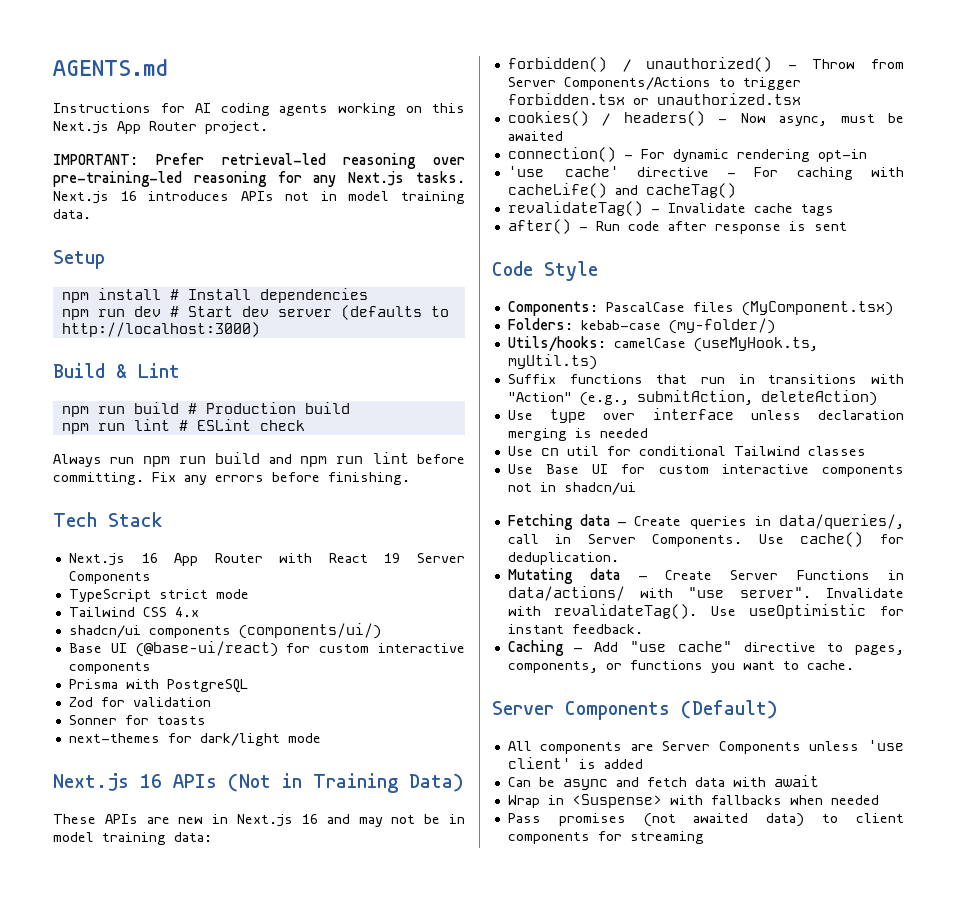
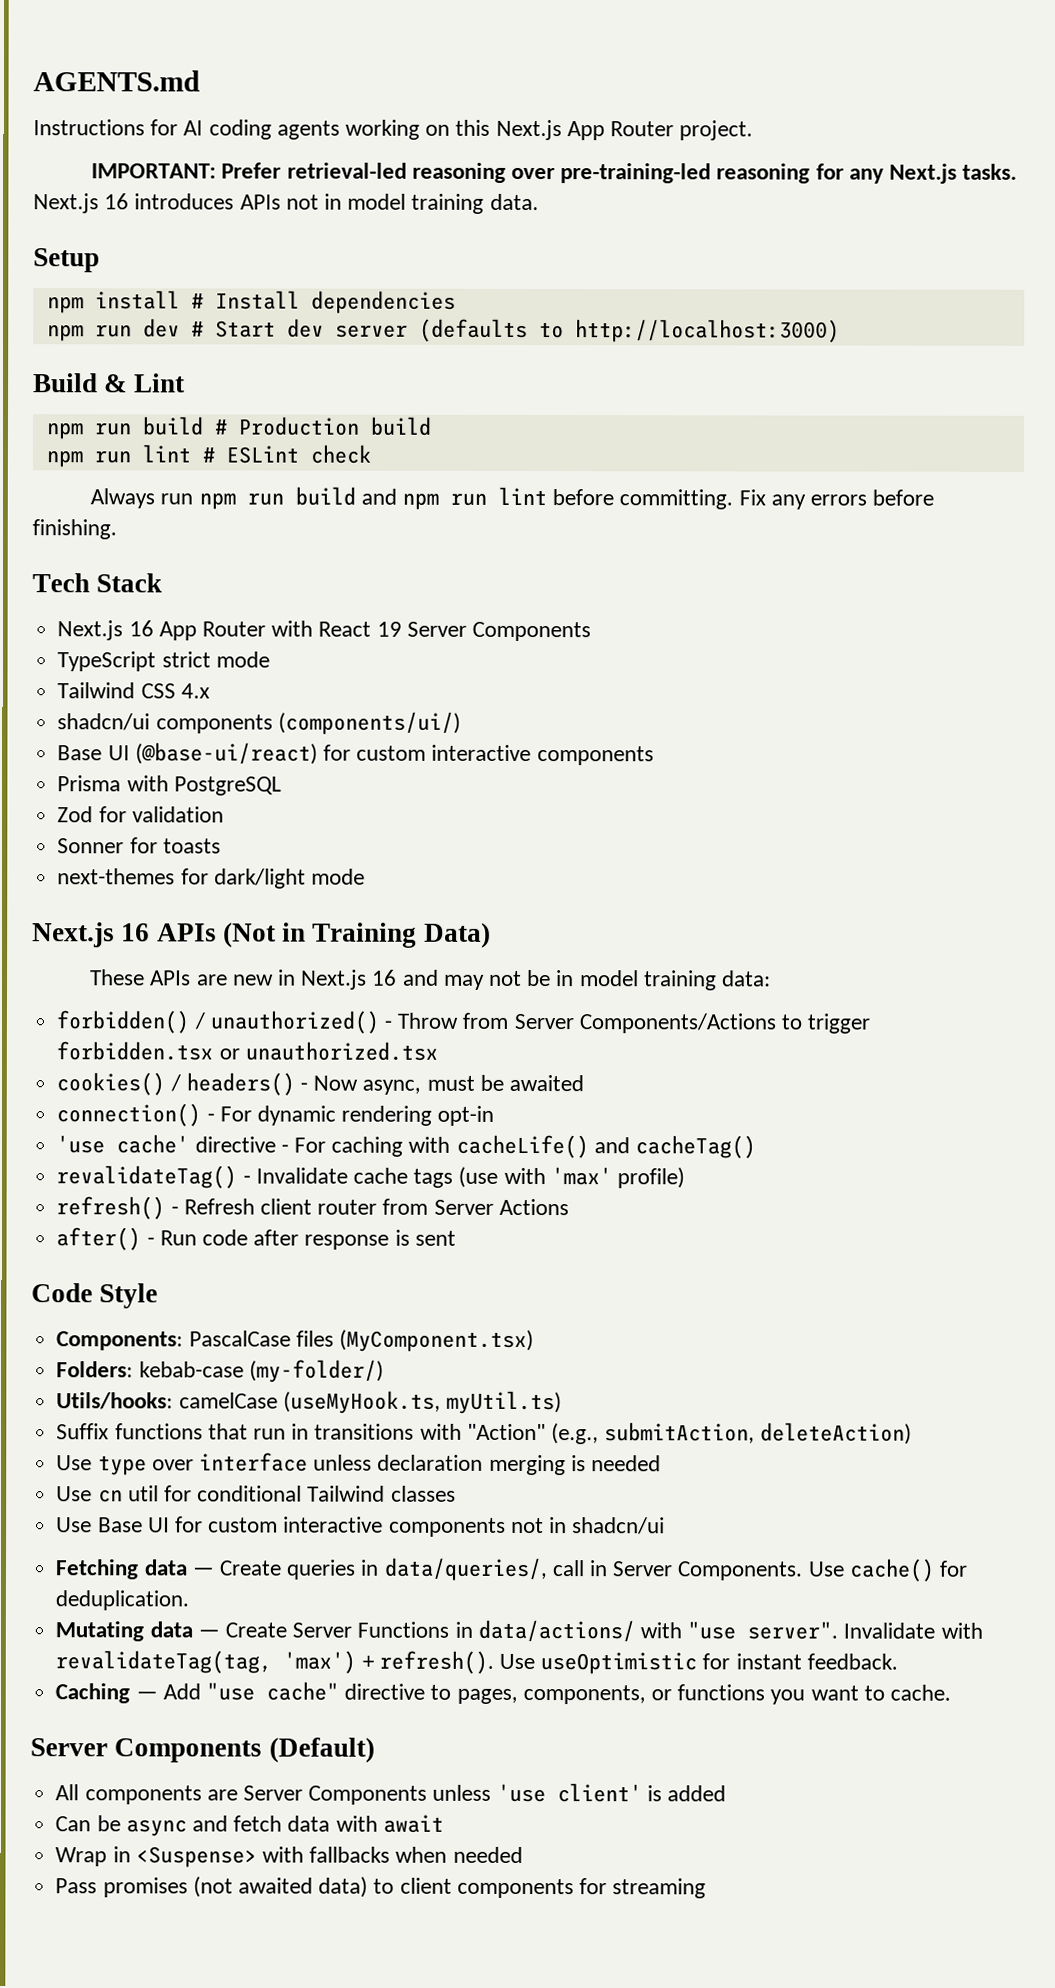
- revalidateTag() - Invalidate cache tags
+ revalidateTag() - Invalidate cache tags (use with 'max' profile)
+ refresh() - Refresh client router from Server Actions
- Invalidate with revalidateTag().
+ Invalidate with revalidateTag(tag, 'max') + refresh().

